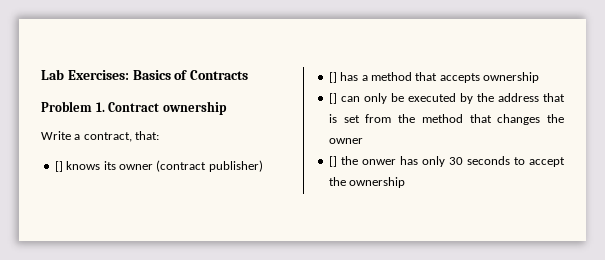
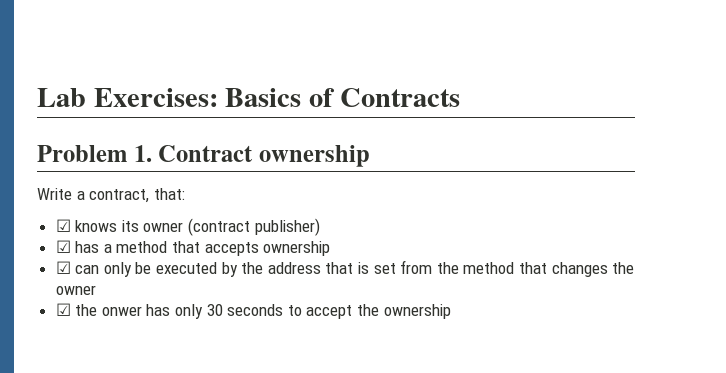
- [] knows its owner (contract publisher)
+ ☑ knows its owner (contract publisher)
- [] has a method that accepts ownership
+ ☑ has a method that accepts ownership
- [] can only be executed by the address that is set from the method that changes the owner
+ ☑ can only be executed by the address that is set from the method that changes the owner
- [] the onwer has only 30 seconds to accept the ownership
+ ☑ the onwer has only 30 seconds to accept the ownership

